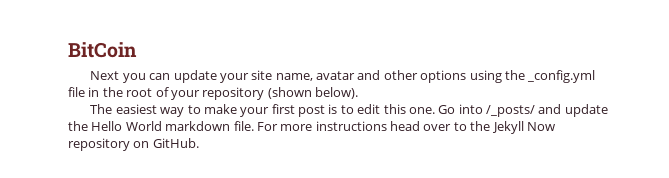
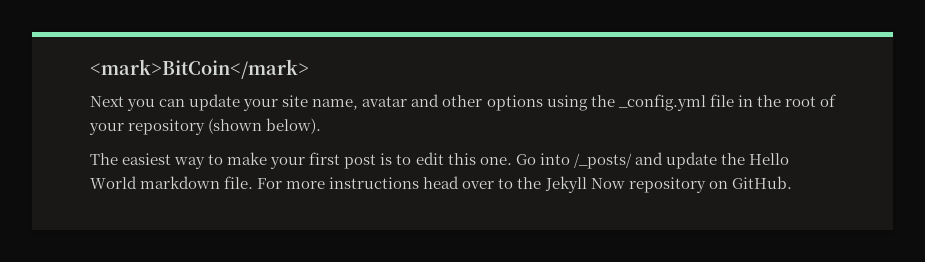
- BitCoin
+ <mark>BitCoin</mark>

